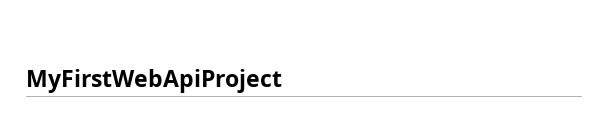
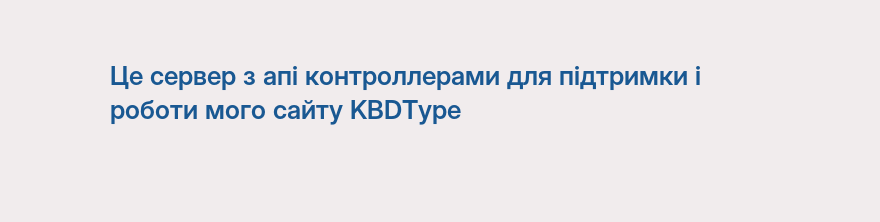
- MyFirstWebApiProject
+ Це сервер з апі контроллерами для підтримки і роботи мого сайту KBDType

